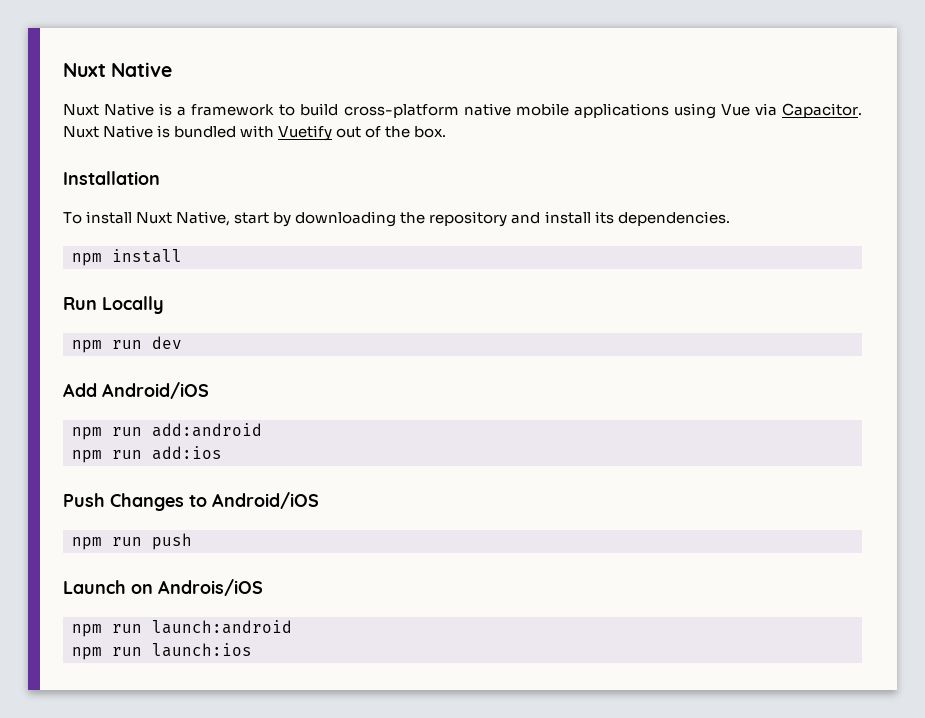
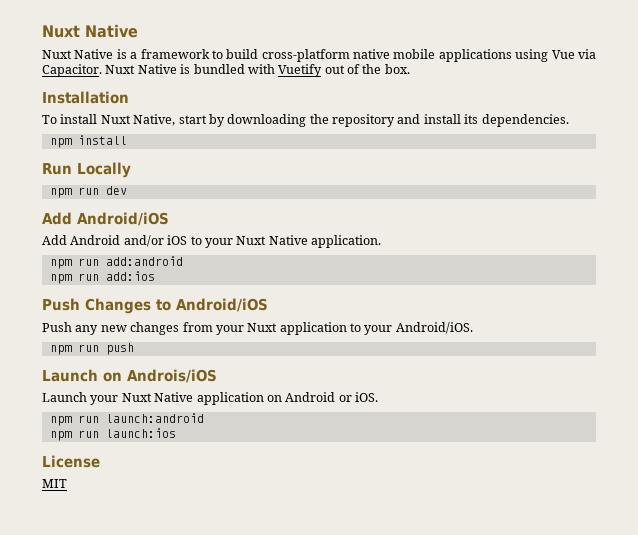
+ Add Android and/or iOS to your Nuxt Native application.
+ Push any new changes from your Nuxt application to your Android/iOS.
+ Launch your Nuxt Native application on Android or iOS.
+ License
+ MIT

